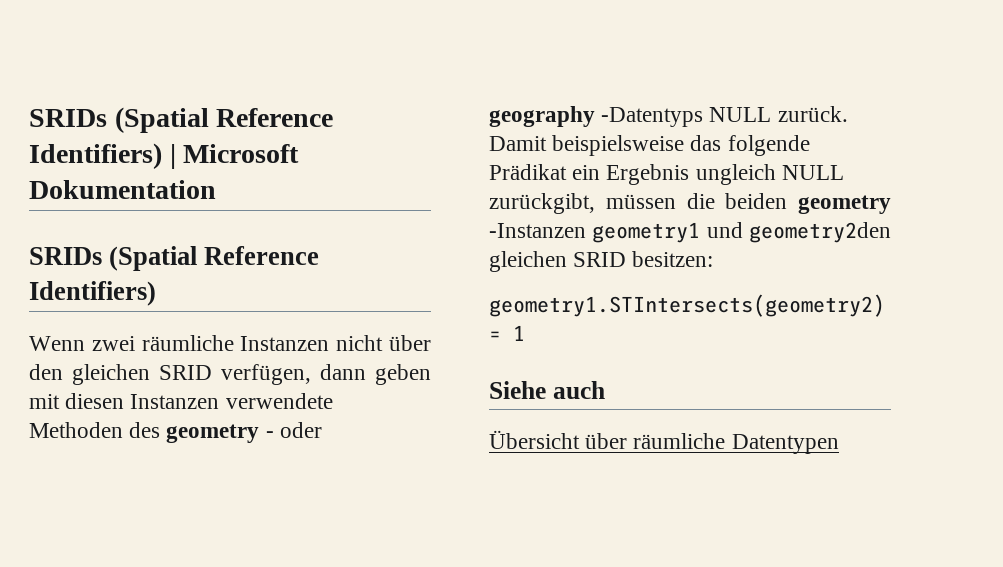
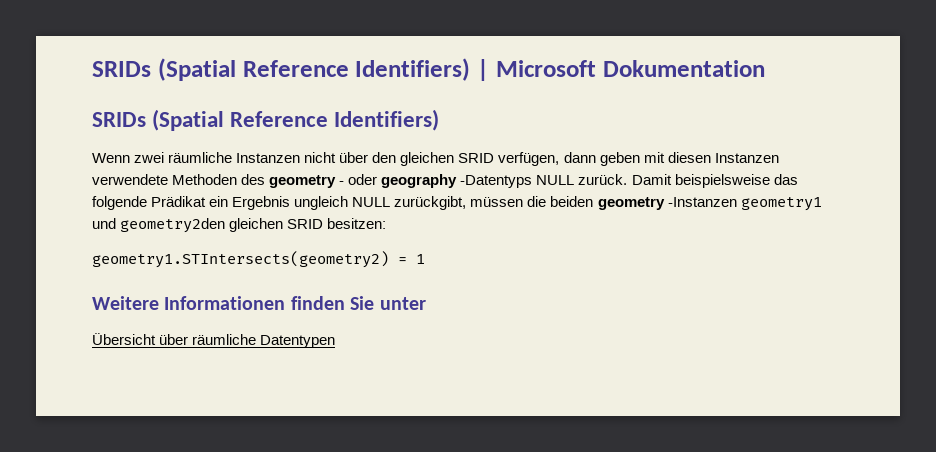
- Siehe auch
+ Weitere Informationen finden Sie unter

